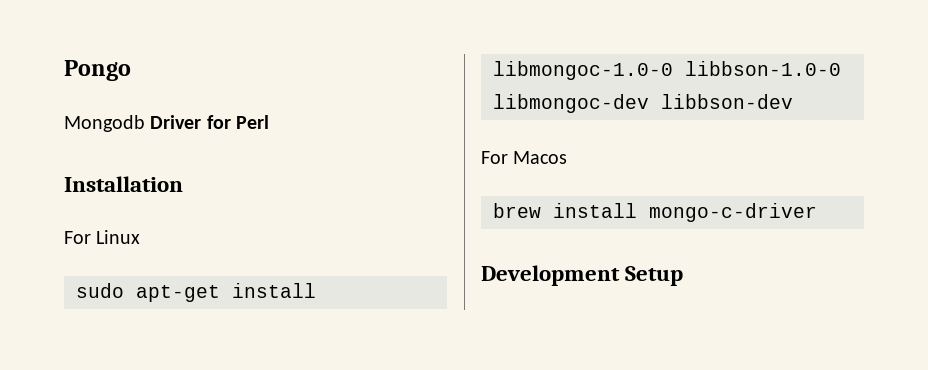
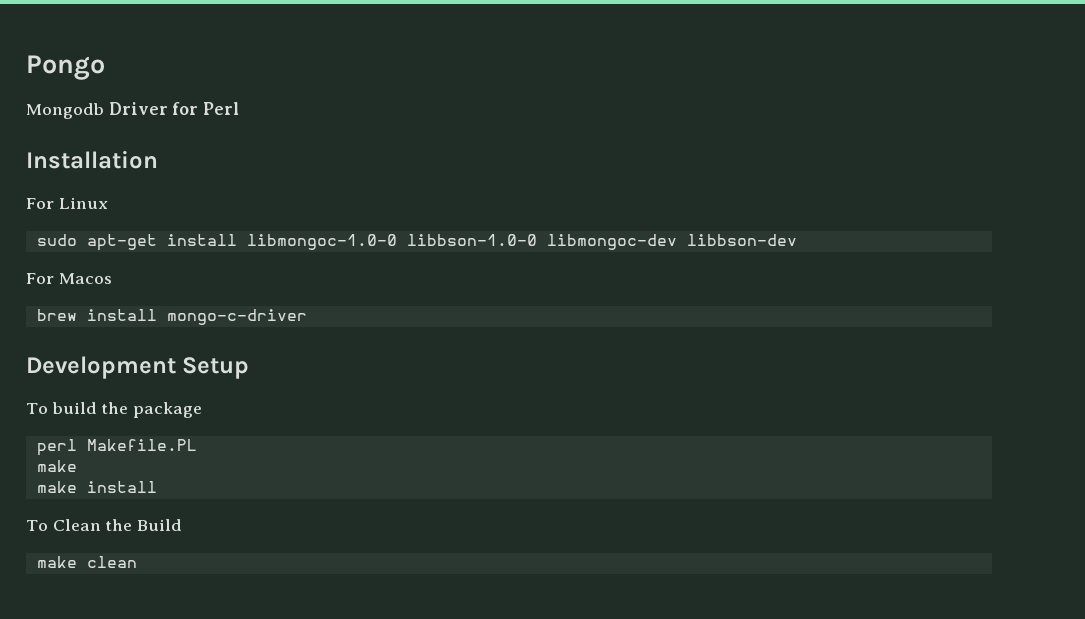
+ To build the package
+ perl Makefile.PL
+ make
+ make install
+ To Clean the Build
+ make clean

